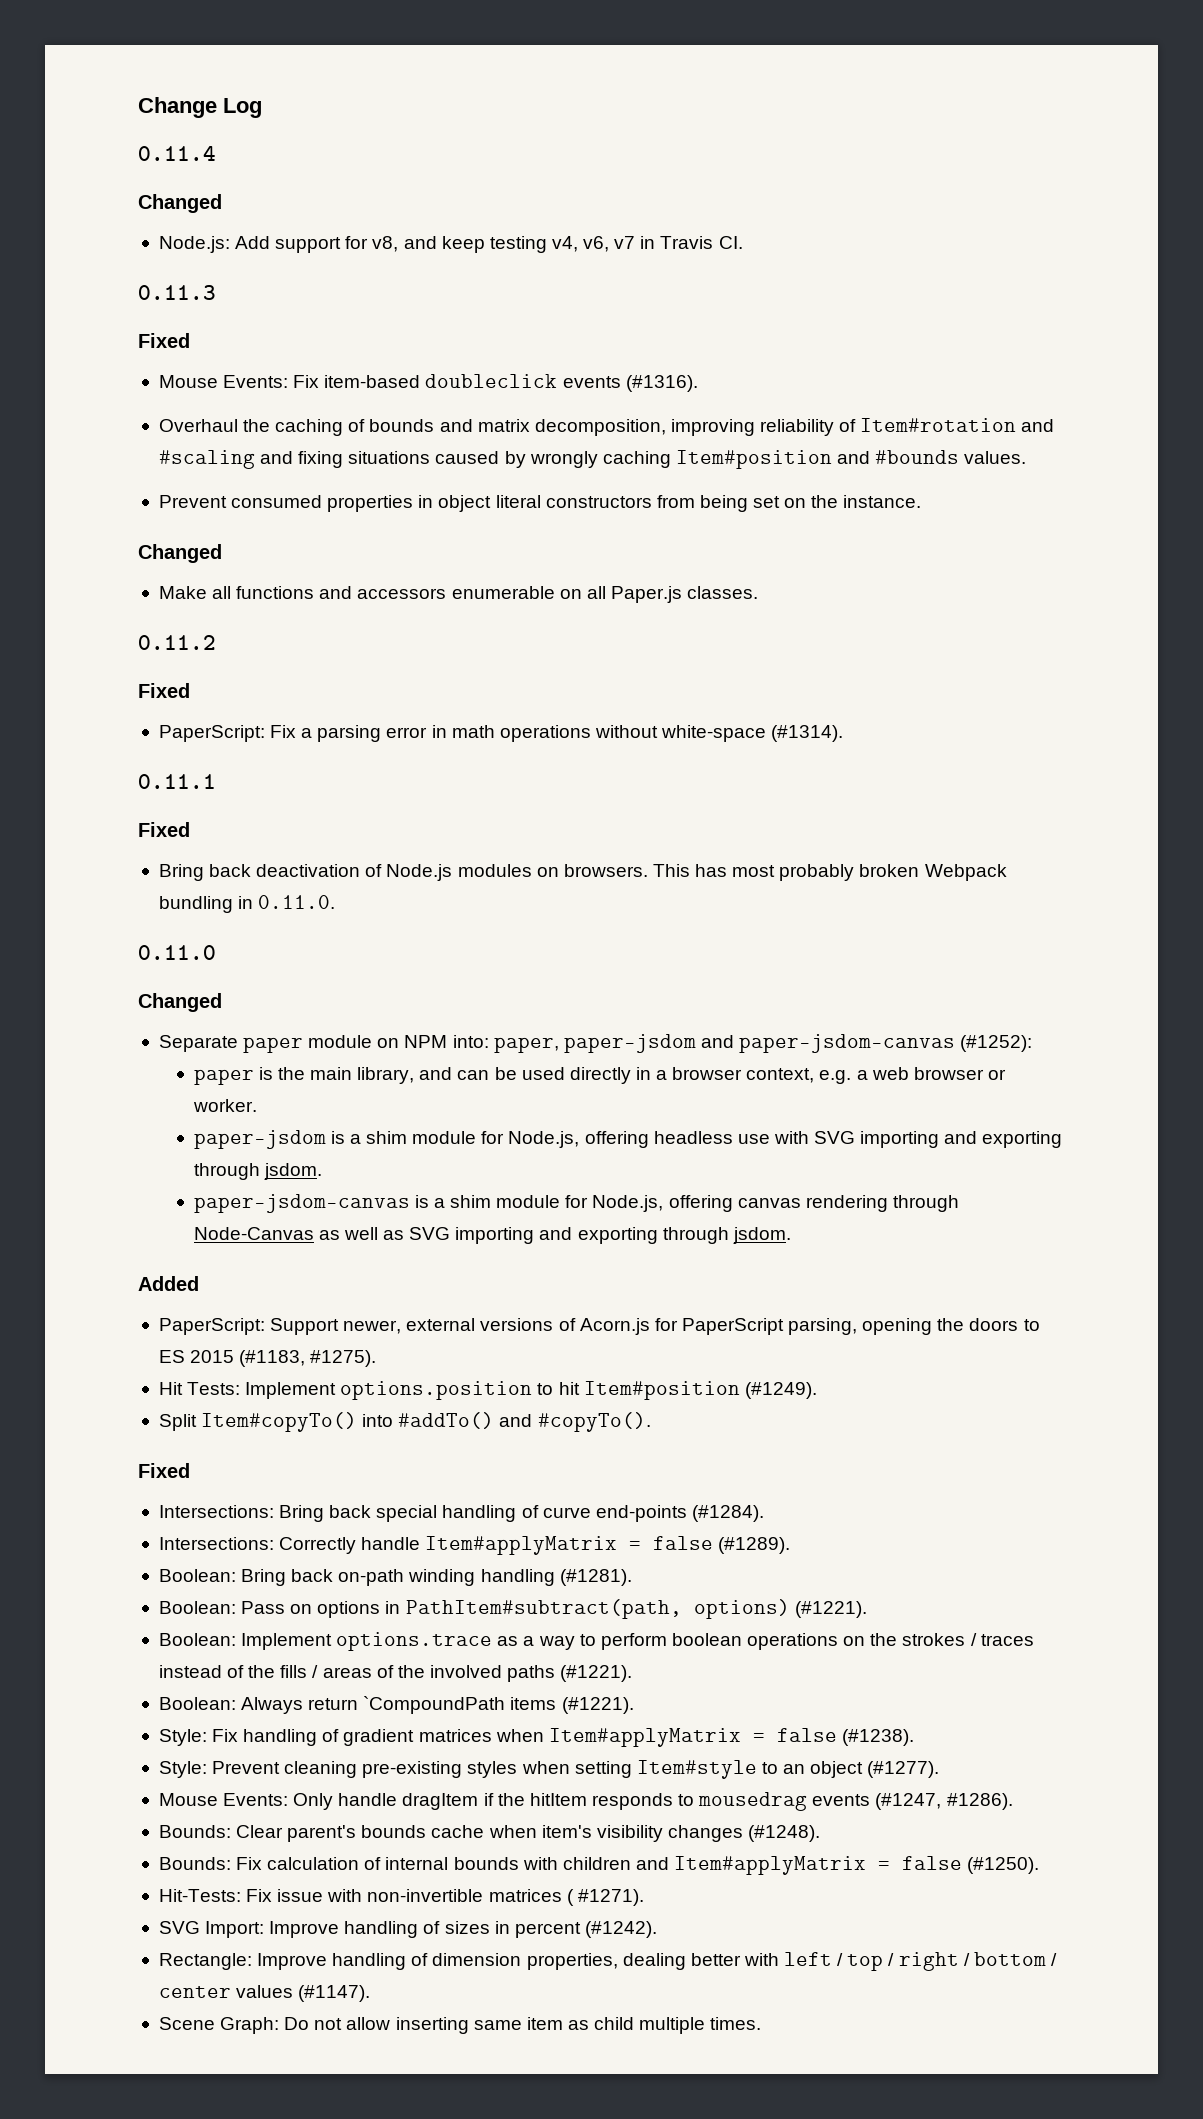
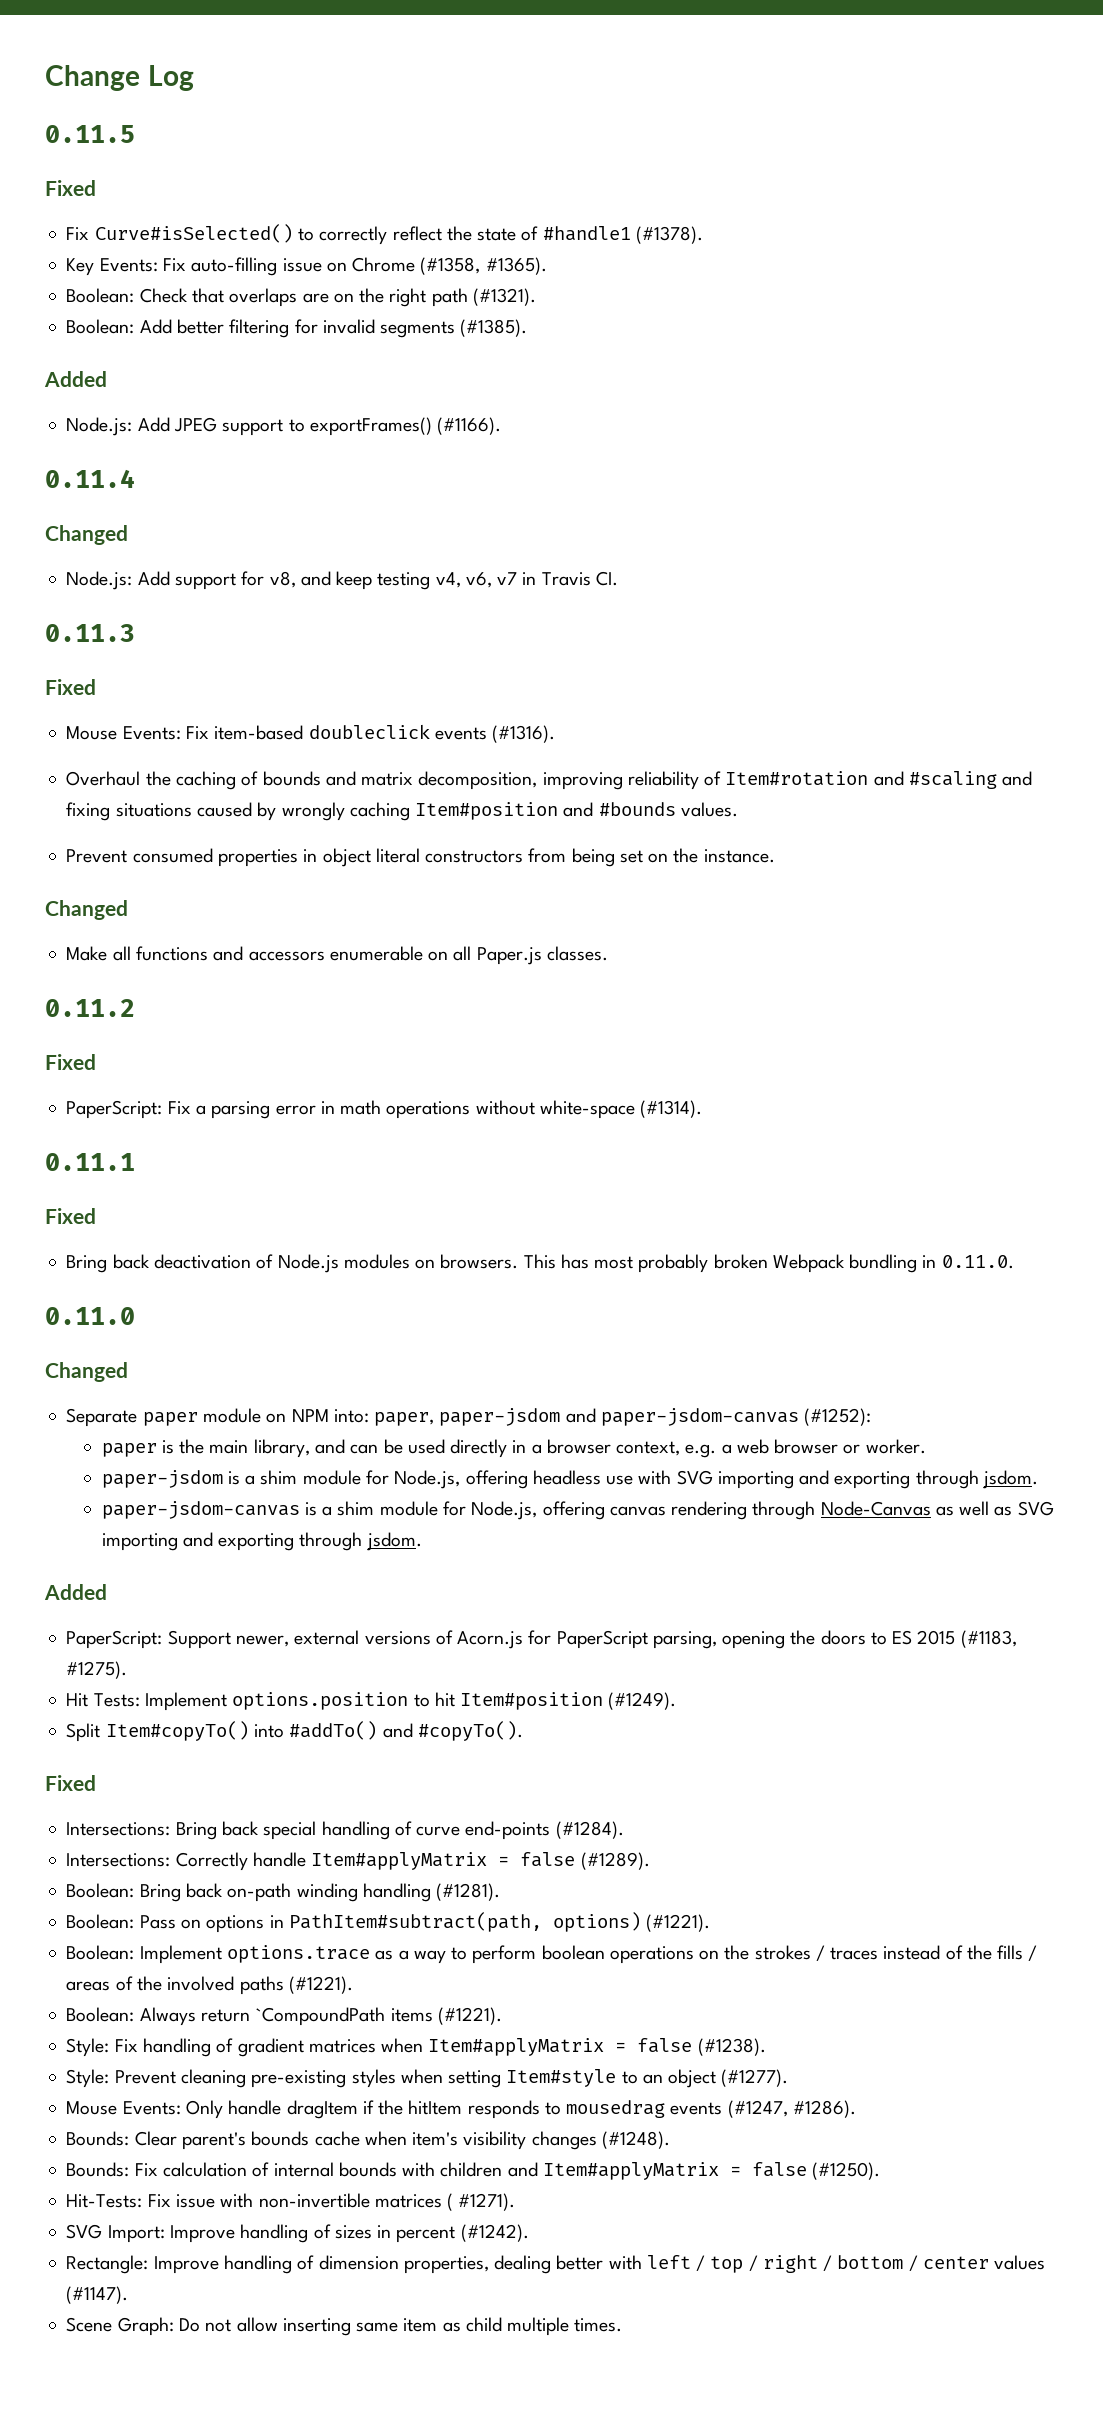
+ 0.11.5
+ Fixed
+ Fix Curve#isSelected() to correctly reflect the state of #handle1 (#1378).
+ Key Events: Fix auto-filling issue on Chrome (#1358, #1365).
+ Boolean: Check that overlaps are on the right path (#1321).
+ Boolean: Add better filtering for invalid segments (#1385).
+ Added
+ Node.js: Add JPEG support to exportFrames() (#1166).

